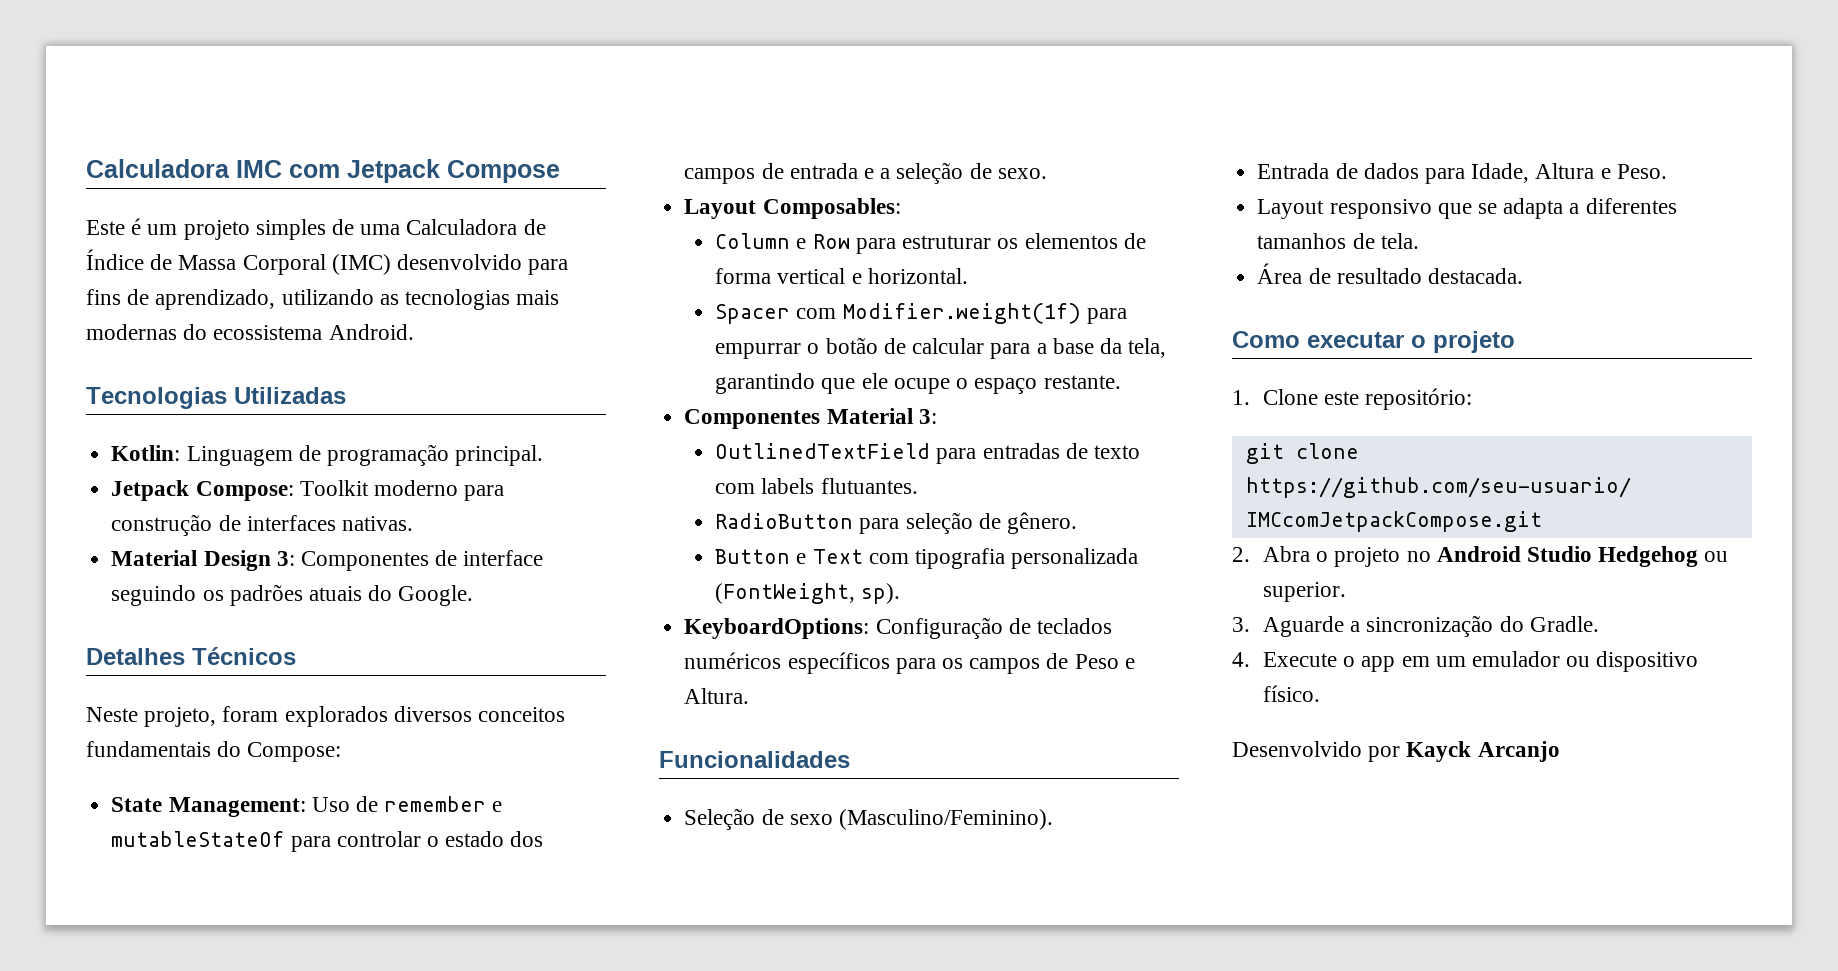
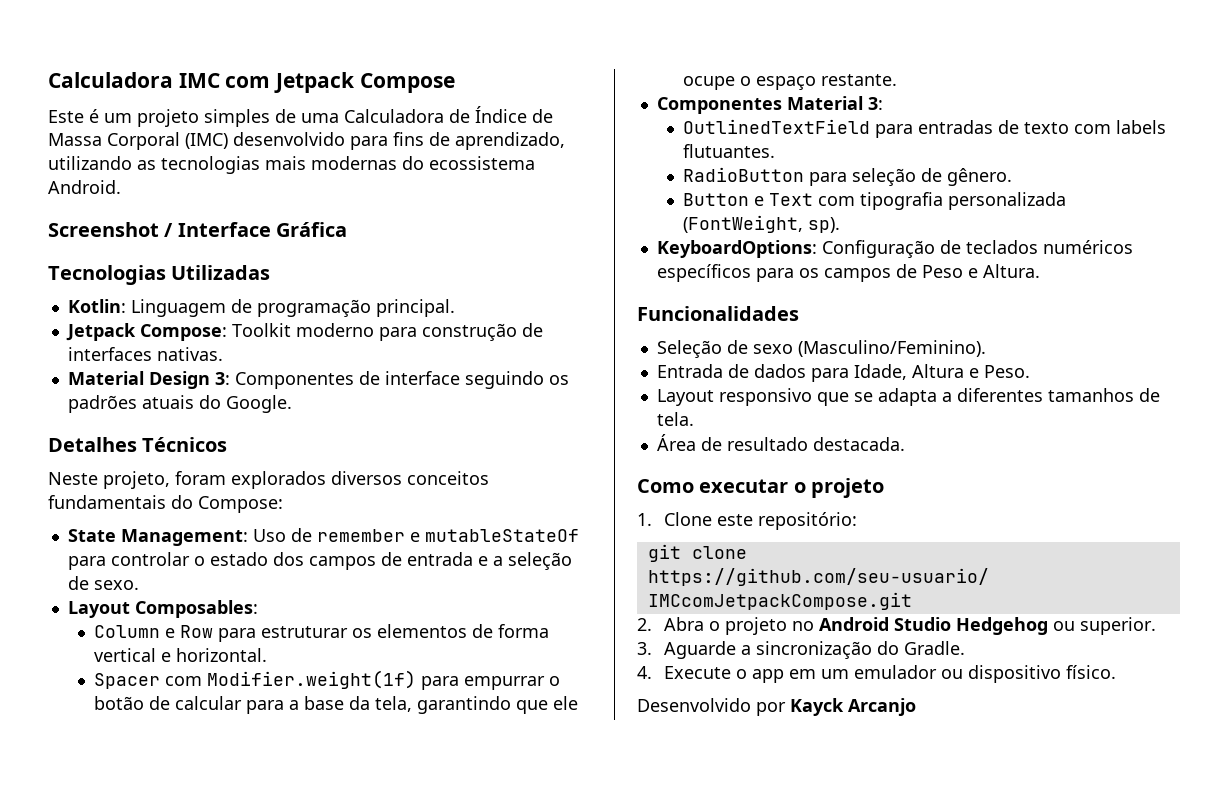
+ Screenshot / Interface Gráfica

